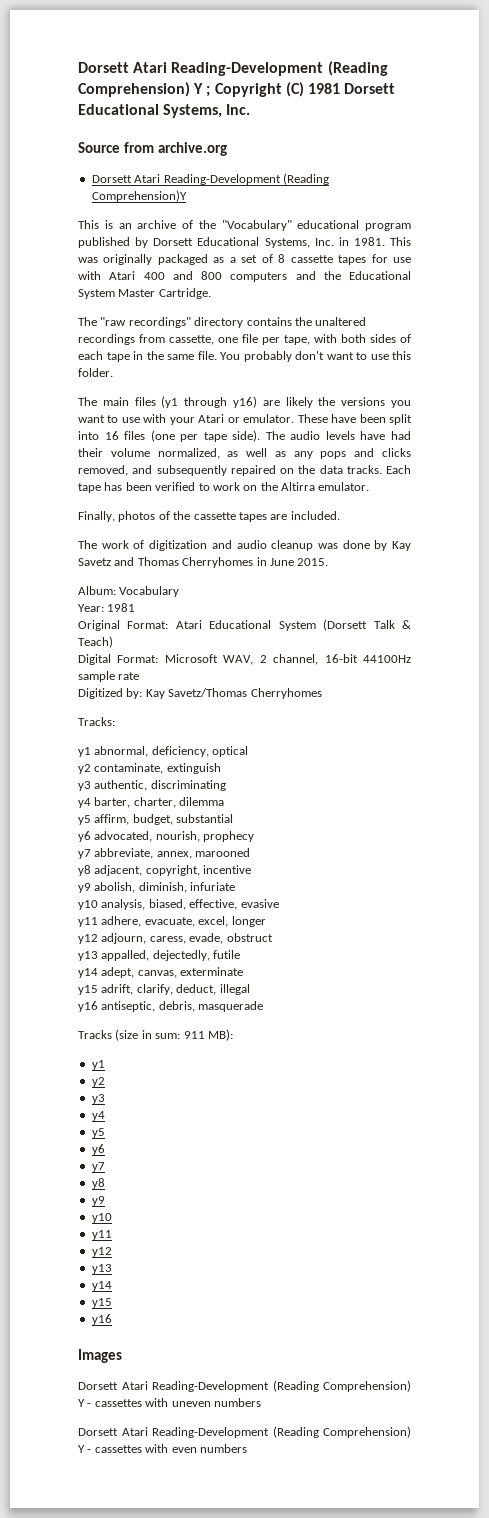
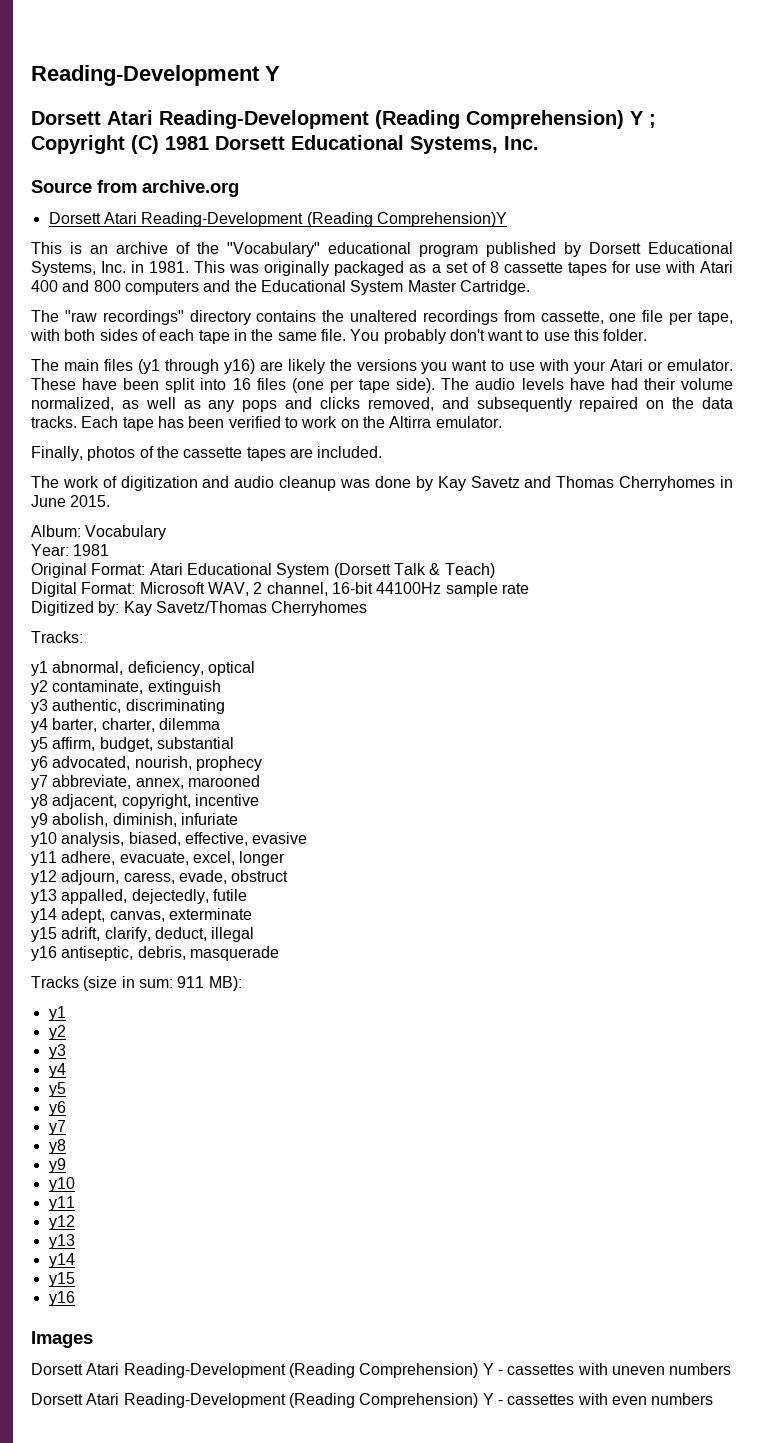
+ Reading-Development Y

